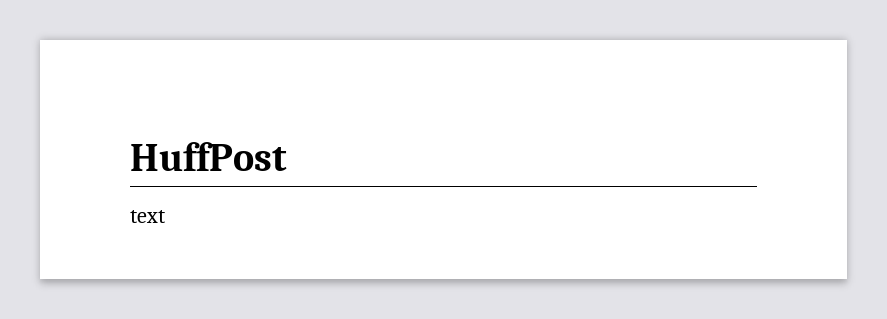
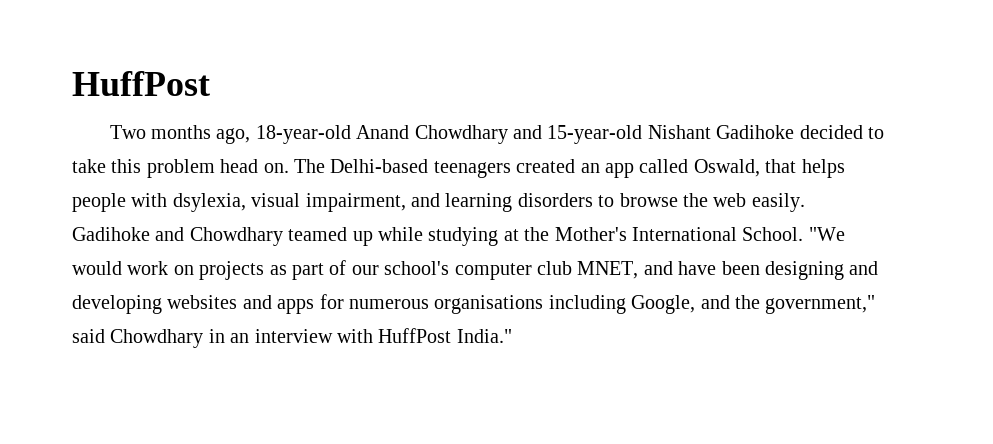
- text
+ Two months ago, 18-year-old Anand Chowdhary and 15-year-old Nishant Gadihoke decided to take this problem head on. The Delhi-based teenagers created an app called Oswald, that helps people with dsylexia, visual impairment, and learning disorders to browse the web easily. Gadihoke and Chowdhary teamed up while studying at the Mother's International School. "We would work on projects as part of our school's computer club MNET, and have been designing and developing websites and apps for numerous organisations including Google, and the government," said Chowdhary in an interview with HuffPost India."

